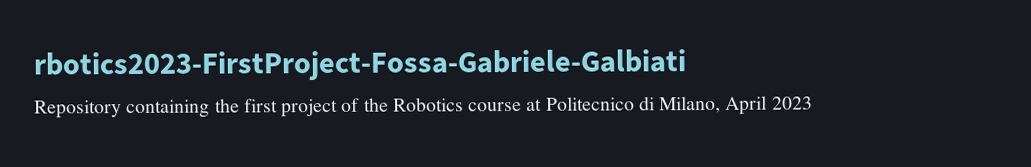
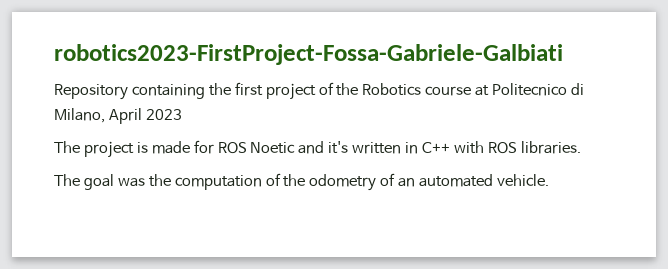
- rbotics2023-FirstProject-Fossa-Gabriele-Galbiati
+ robotics2023-FirstProject-Fossa-Gabriele-Galbiati
+ The project is made for ROS Noetic and it's written in C++ with ROS libraries.
+ The goal was the computation of the odometry of an automated vehicle.

